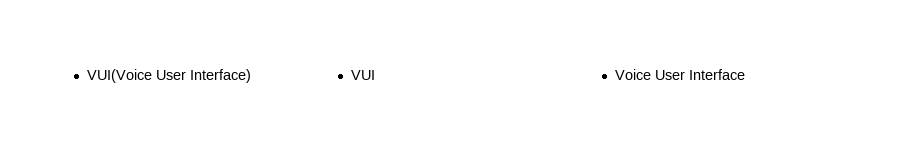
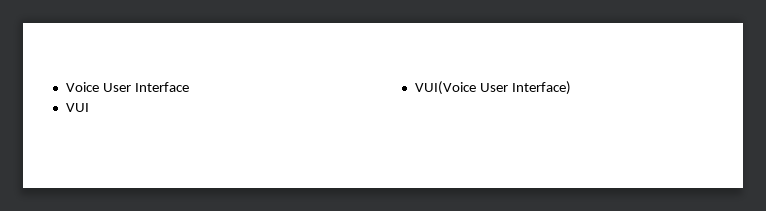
+ Voice User Interface
+ VUI
- VUI
- Voice User Interface

